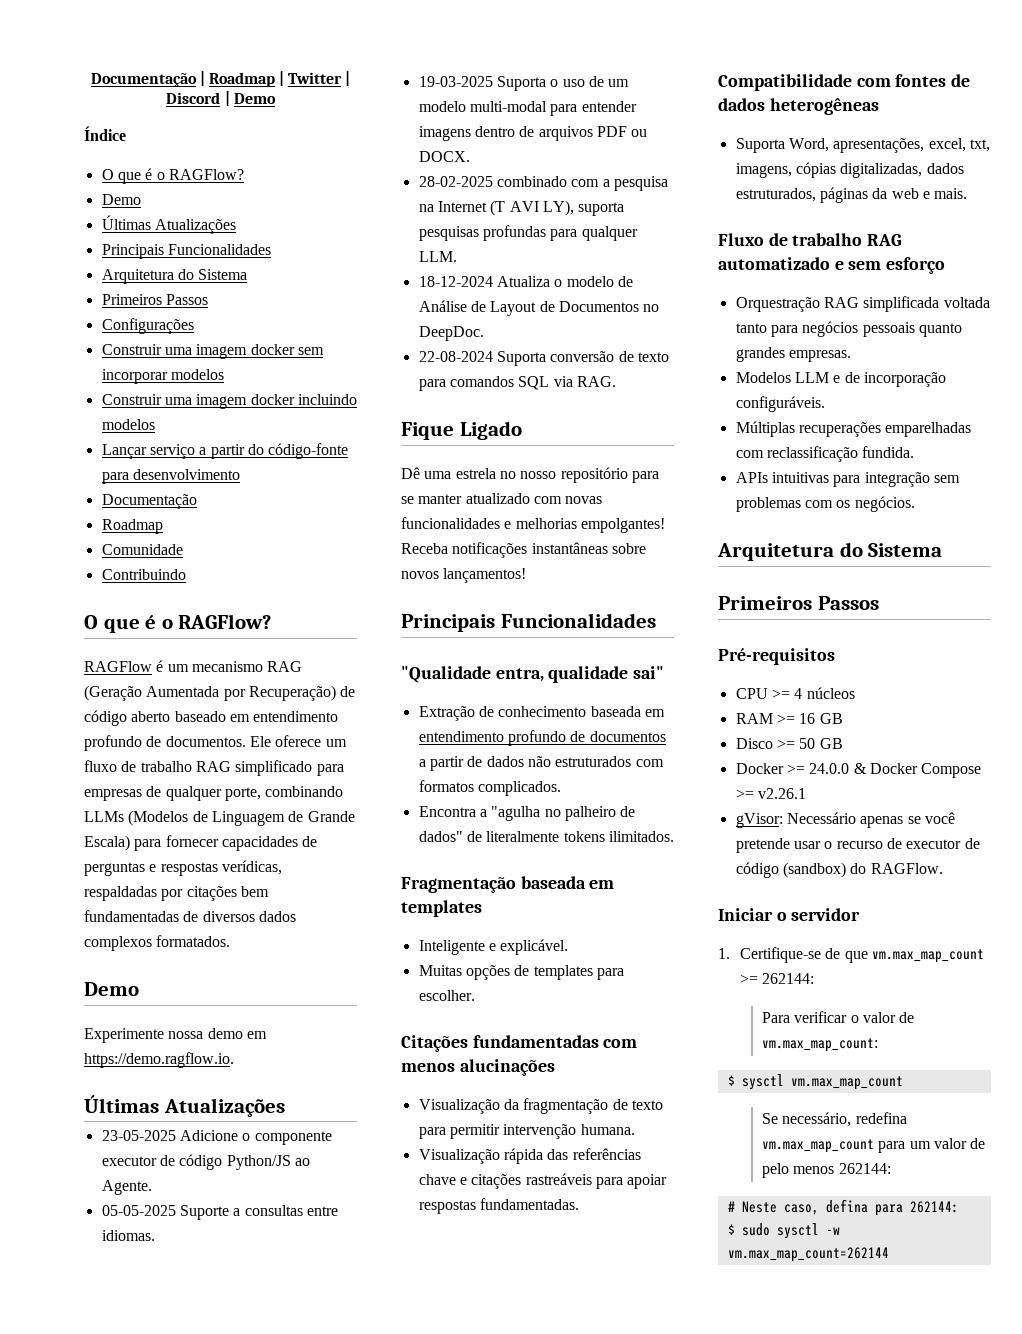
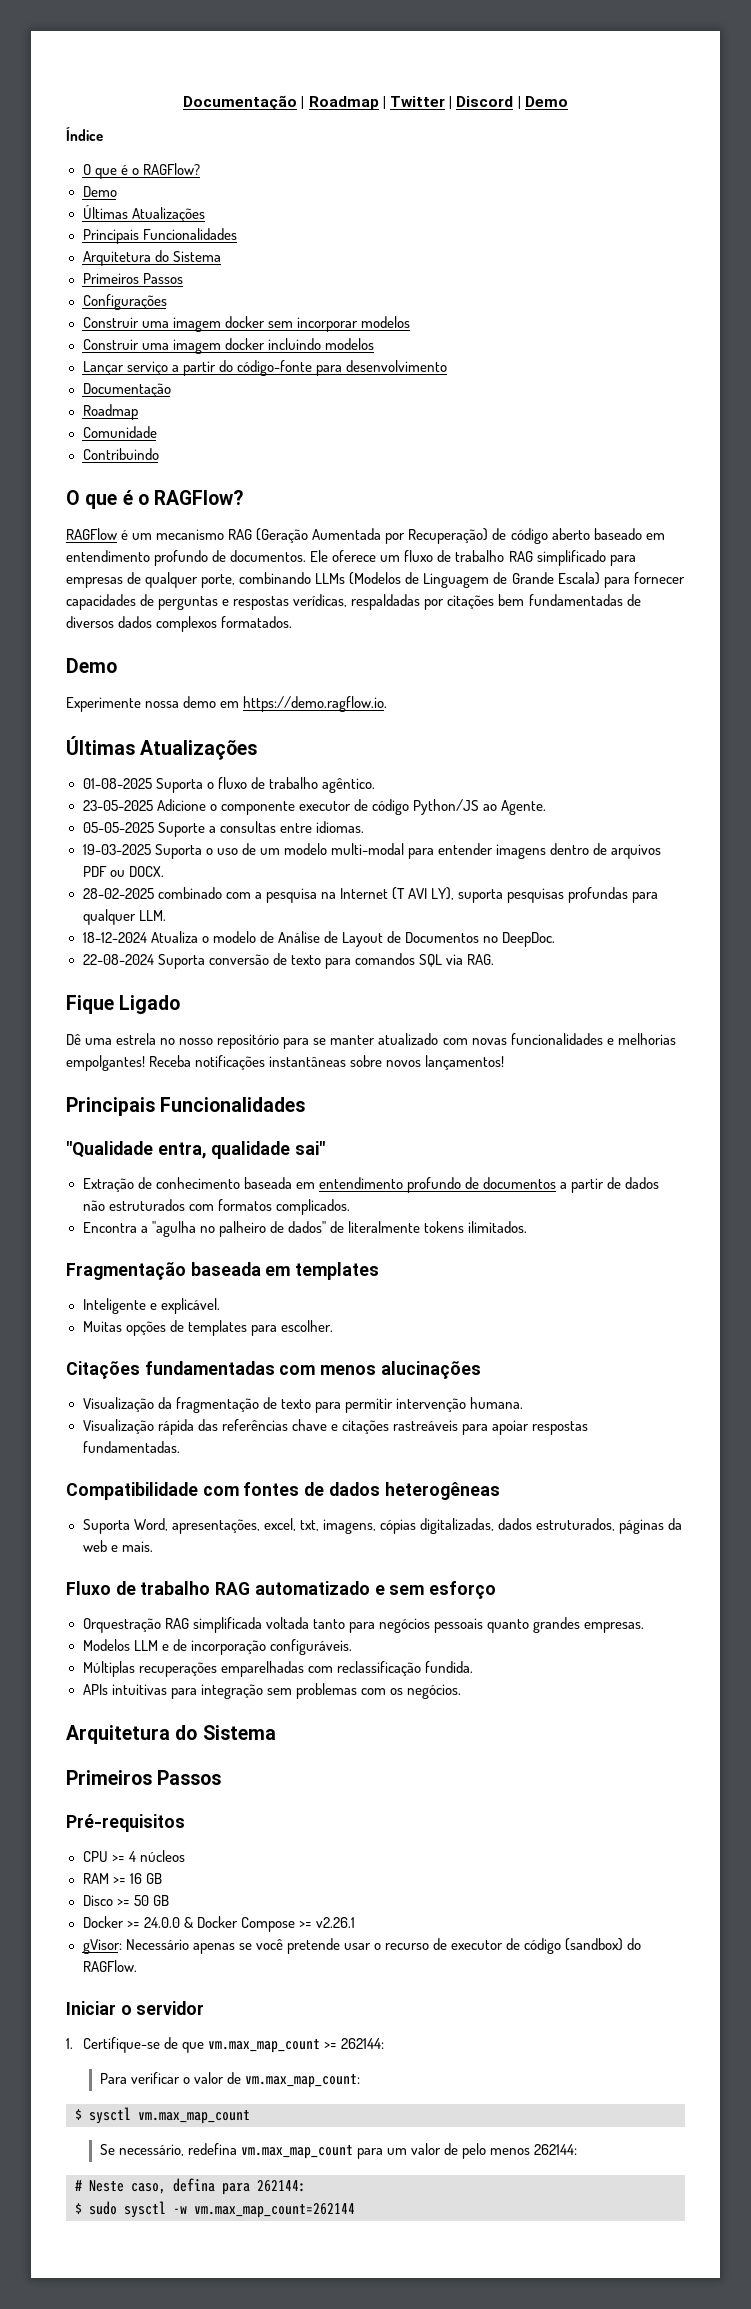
+ 01-08-2025 Suporta o fluxo de trabalho agêntico.

